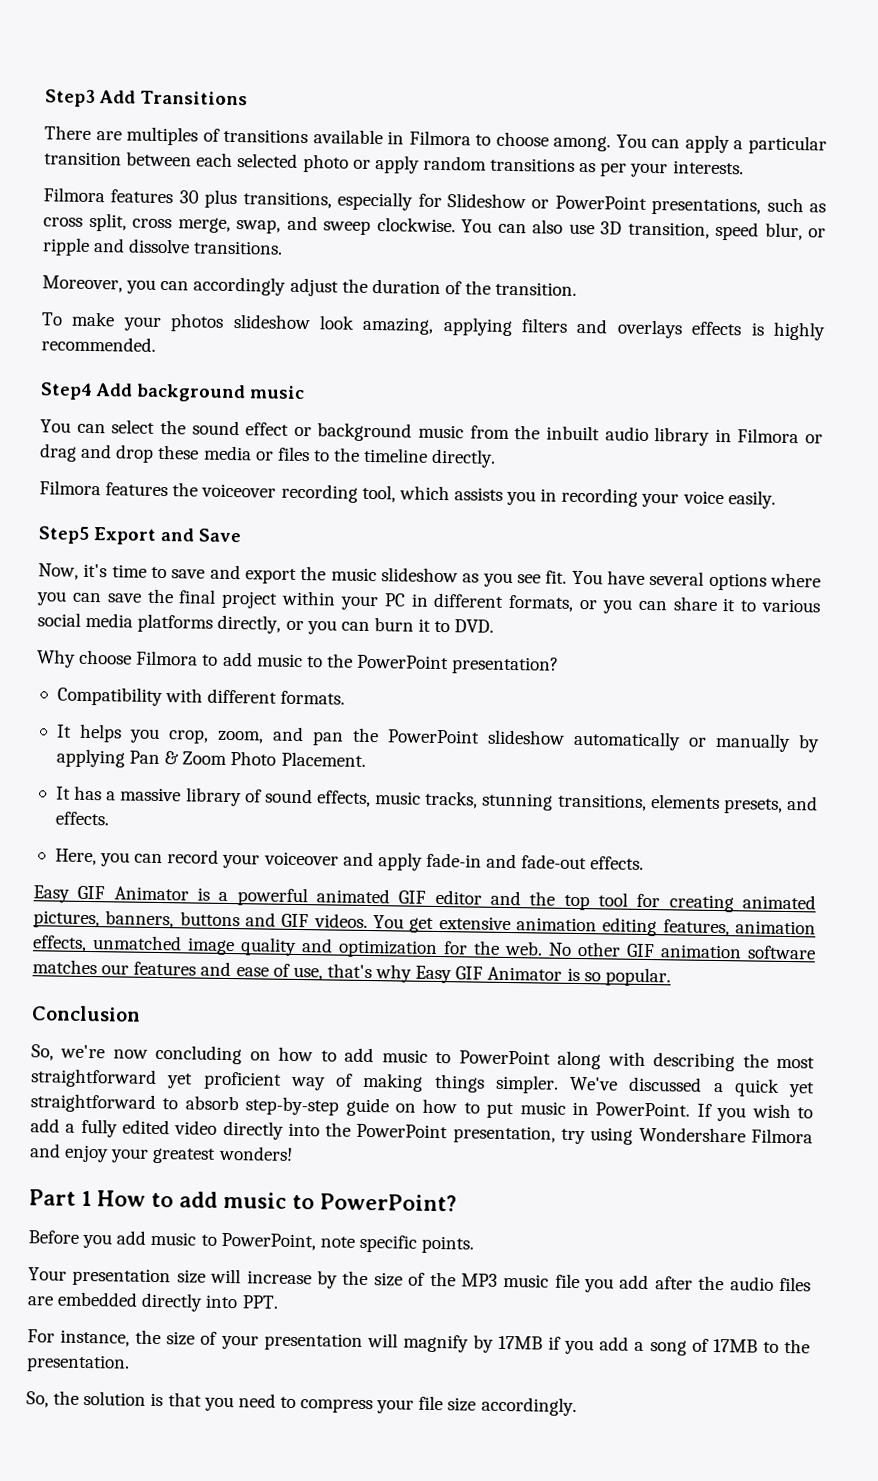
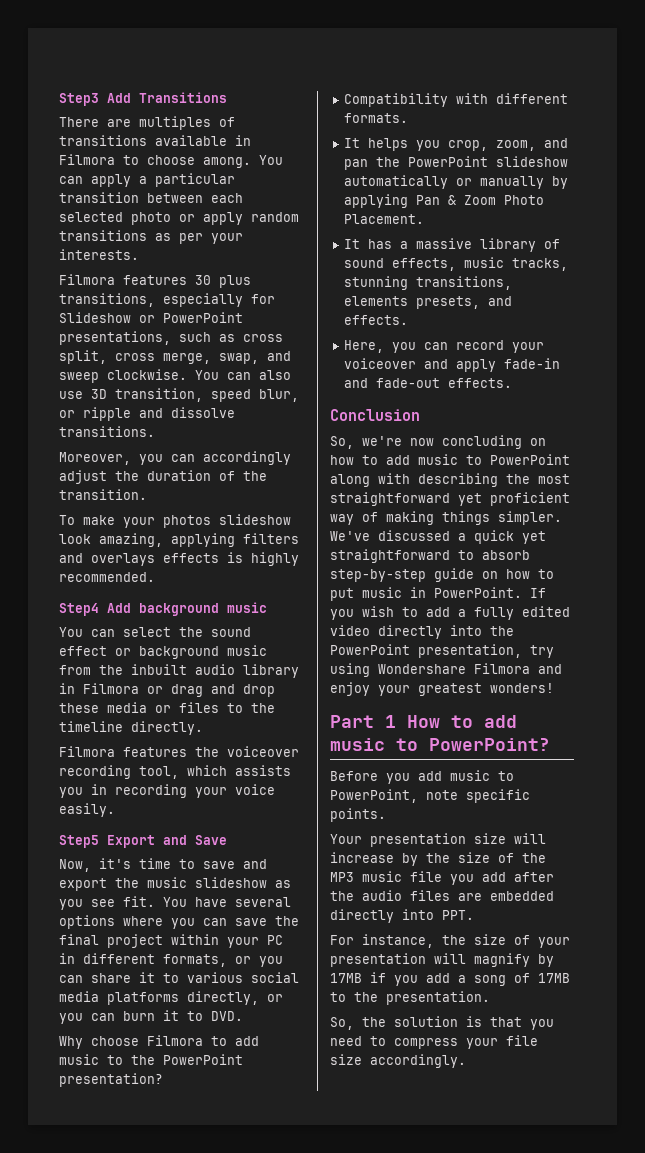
- Easy GIF Animator is a powerful animated GIF editor and the top tool for creating animated pictures, banners, buttons and GIF videos. You get extensive animation editing features, animation effects, unmatched image quality and optimization for the web. No other GIF animation software matches our features and ease of use, that's why Easy GIF Animator is so popular.

